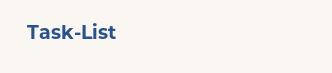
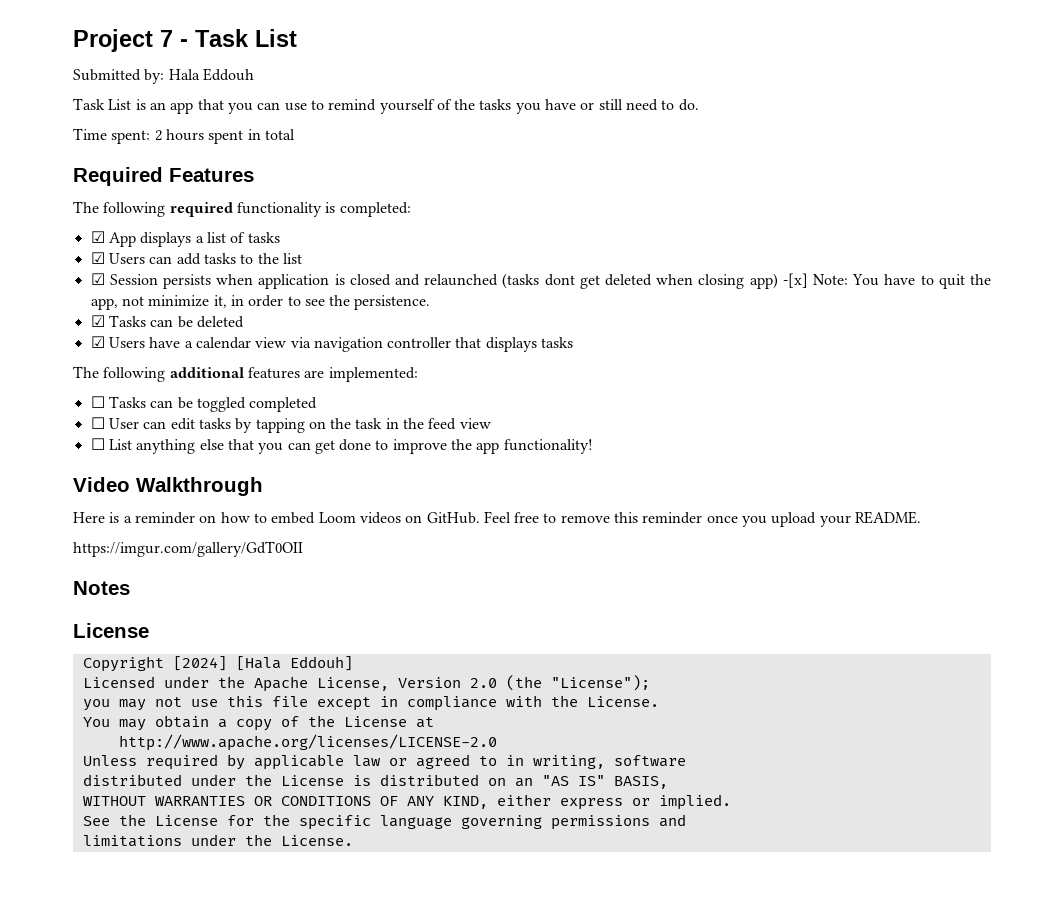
- Task-List
+ Project 7 - Task List
+ Submitted by: Hala Eddouh
+ Task List is an app that you can use to remind yourself of the tasks you have or still need to do.
+ Time spent: 2 hours spent in total
+ Required Features
+ The following required functionality is completed:
+ ☑ App displays a list of tasks
+ ☑ Users can add tasks to the list
+ ☑ Session persists when application is closed and relaunched (tasks dont get deleted when closing app) -[x] Note: You have to quit the app, not minimize it, in order to see the persistence.
+ ☑ Tasks can be deleted
+ ☑ Users have a calendar view via navigation controller that displays tasks
+ The following additional features are implemented:
+ ☐ Tasks can be toggled completed
+ ☐ User can edit tasks by tapping on the task in the feed view
+ ☐ List anything else that you can get done to improve the app functionality!
+ Video Walkthrough
+ Here is a reminder on how to embed Loom videos on GitHub. Feel free to remove this reminder once you upload your README.
+ https://imgur.com/gallery/GdT0OII
+ Notes
+ License
+ Copyright [2024] [Hala Eddouh]
+ Licensed under the Apache License, Version 2.0 (the "License");
+ you may not use this file except in compliance with the License.
+ You may obtain a copy of the License at
+ http://www.apache.org/licenses/LICENSE-2.0
+ Unless required by applicable law or agreed to in writing, software
+ distributed under the License is distributed on an "AS IS" BASIS,
+ WITHOUT WARRANTIES OR CONDITIONS OF ANY KIND, either express or implied.
+ See the License for the specific language governing permissions and
+ limitations under the License.

